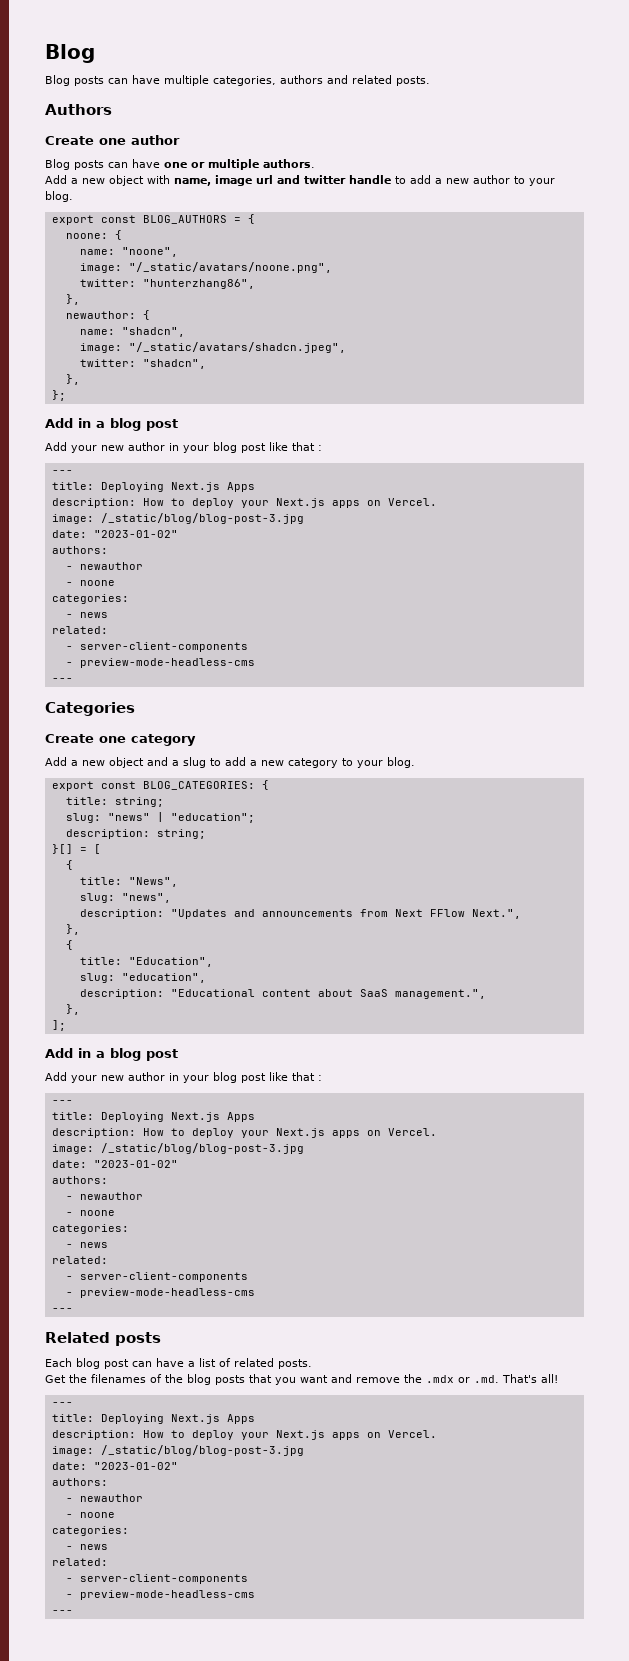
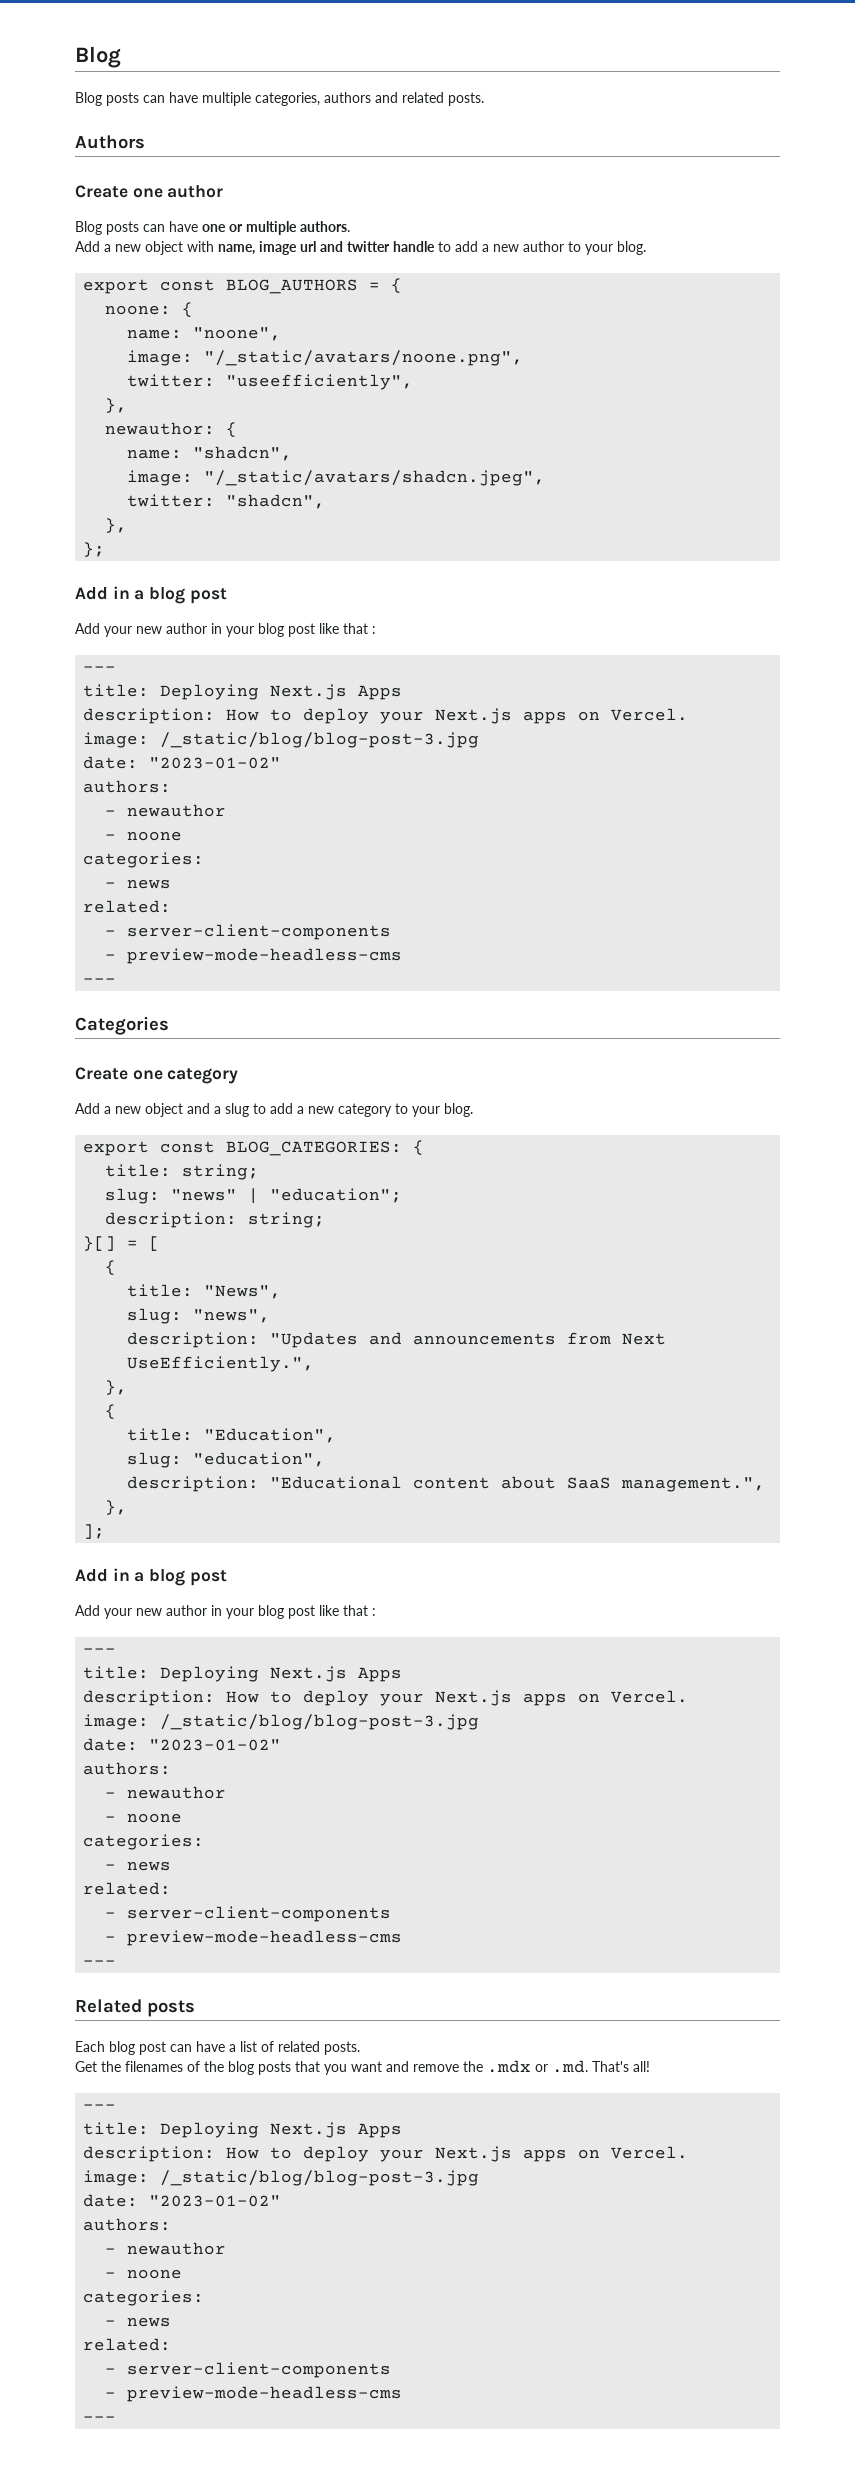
- twitter: "hunterzhang86",
+ twitter: "useefficiently",
- description: "Updates and announcements from Next FFlow Next.",
+ description: "Updates and announcements from Next UseEfficiently.",

